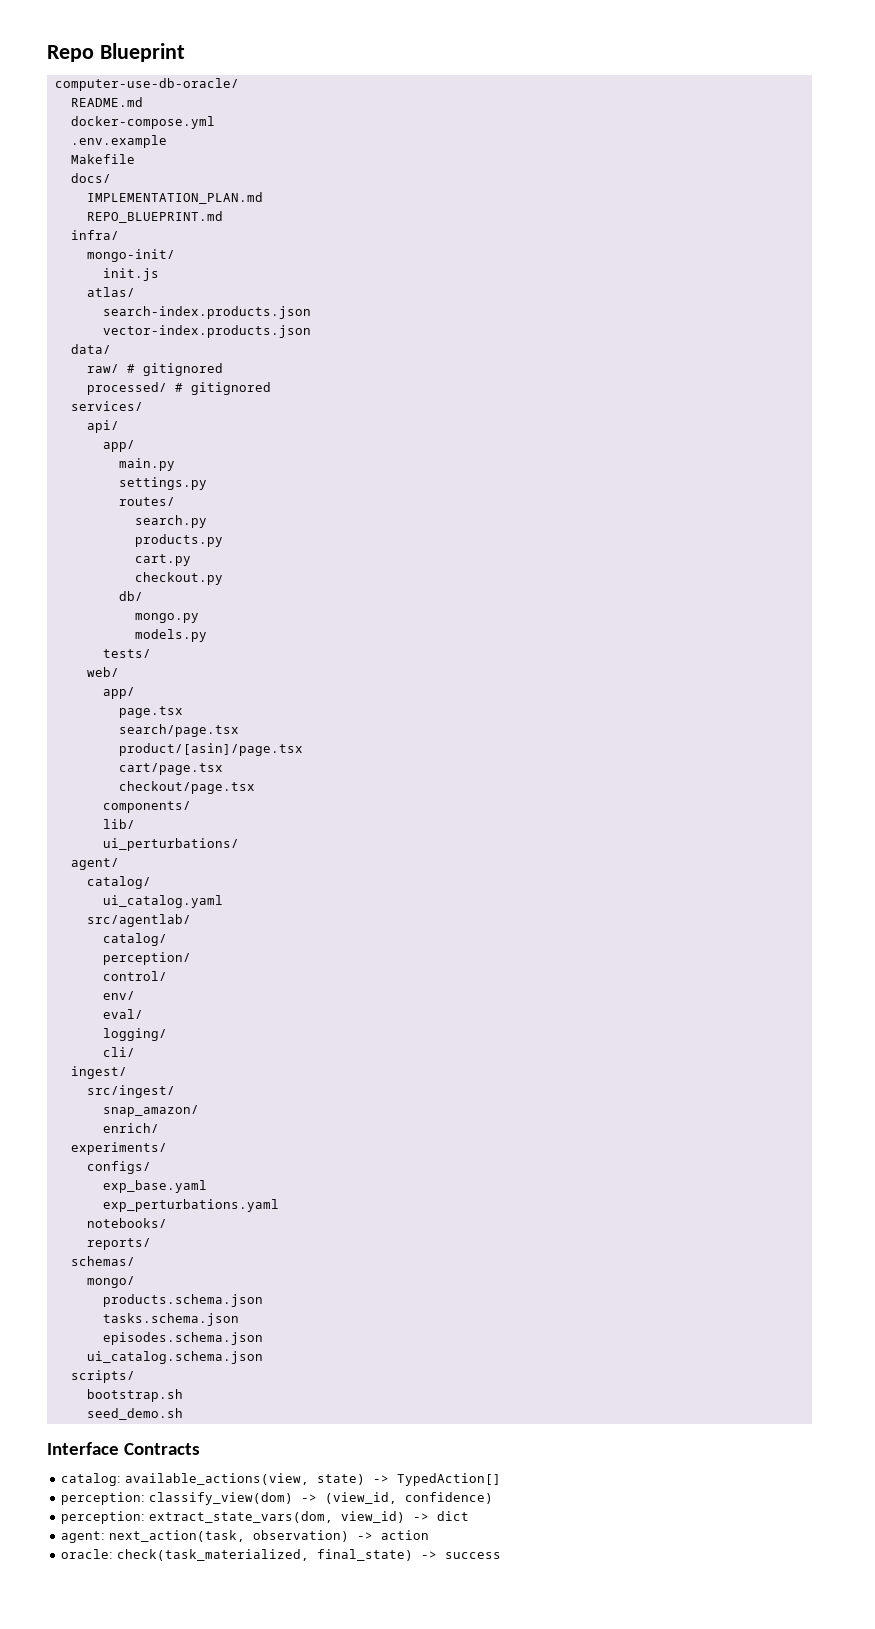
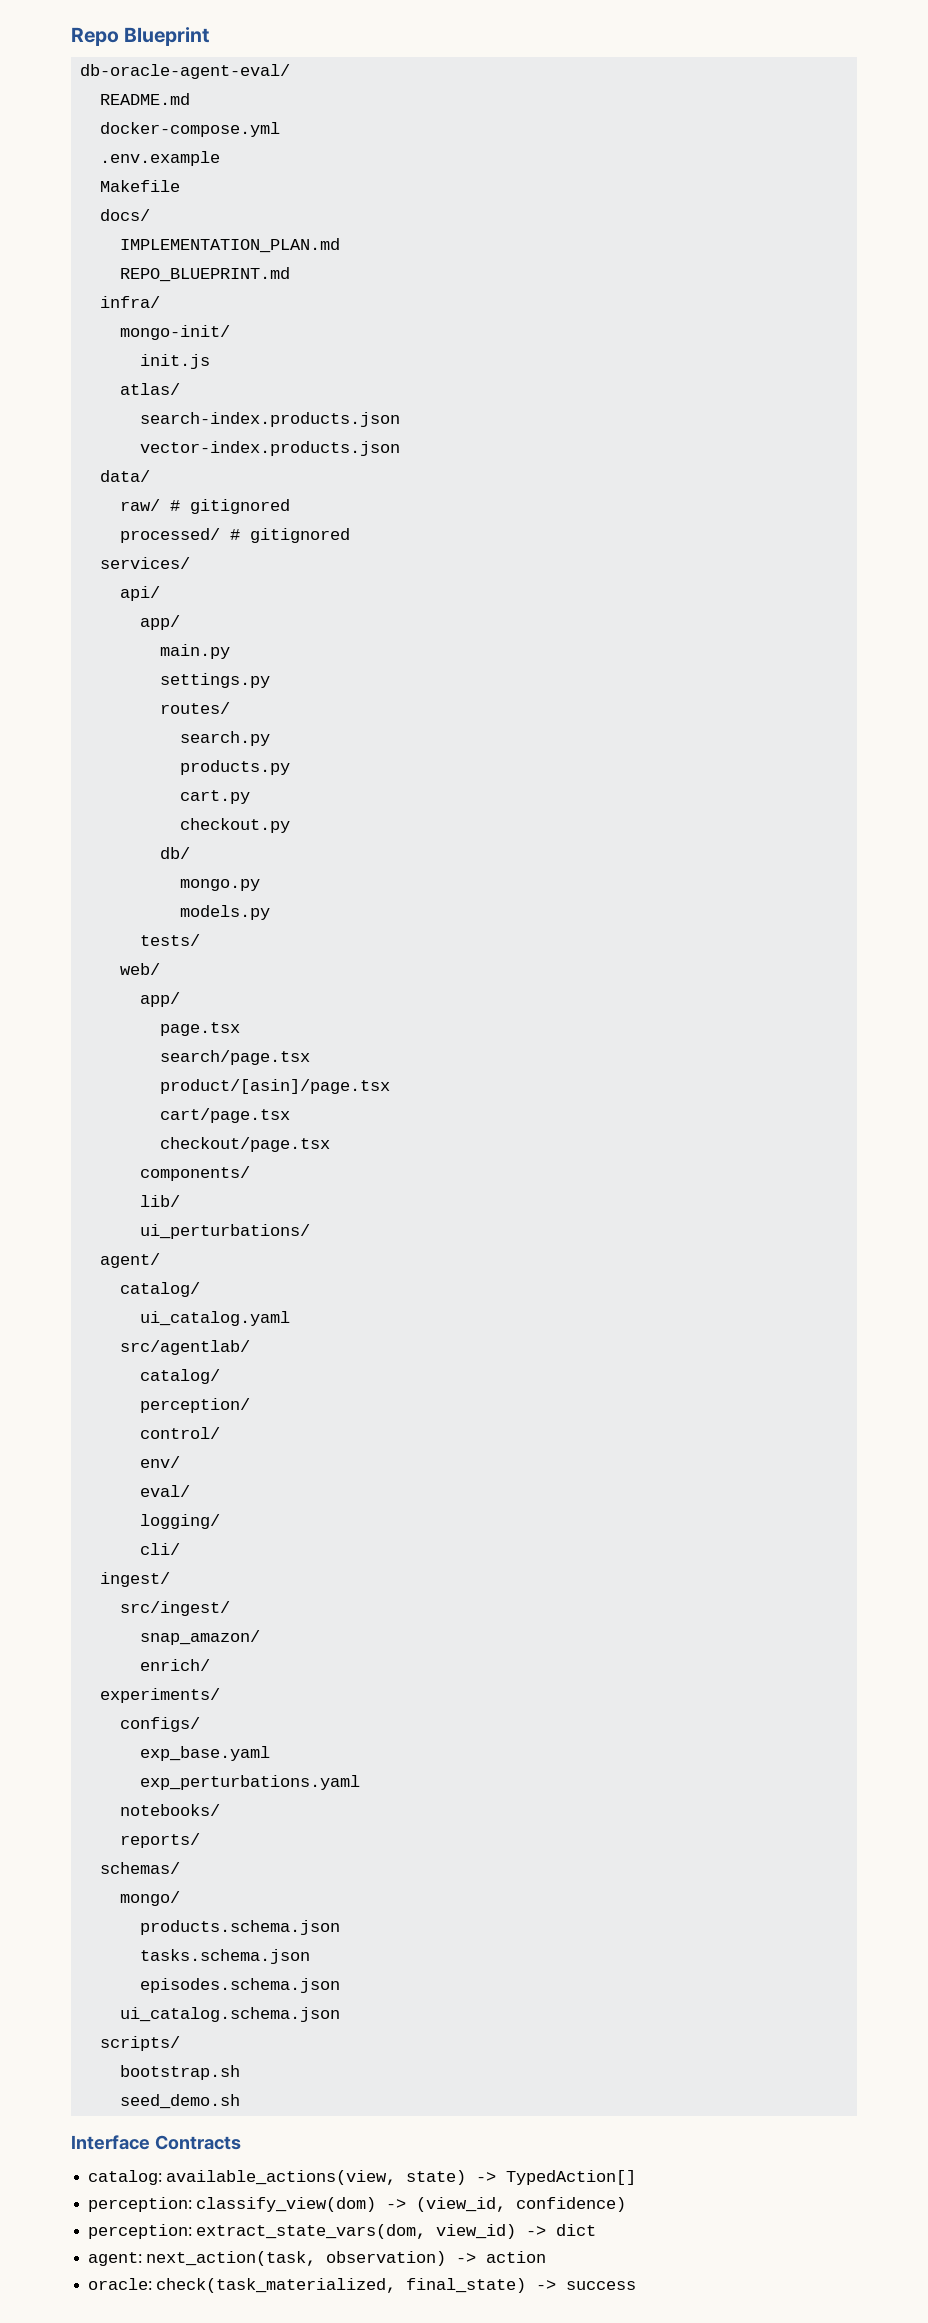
- computer-use-db-oracle/
+ db-oracle-agent-eval/

